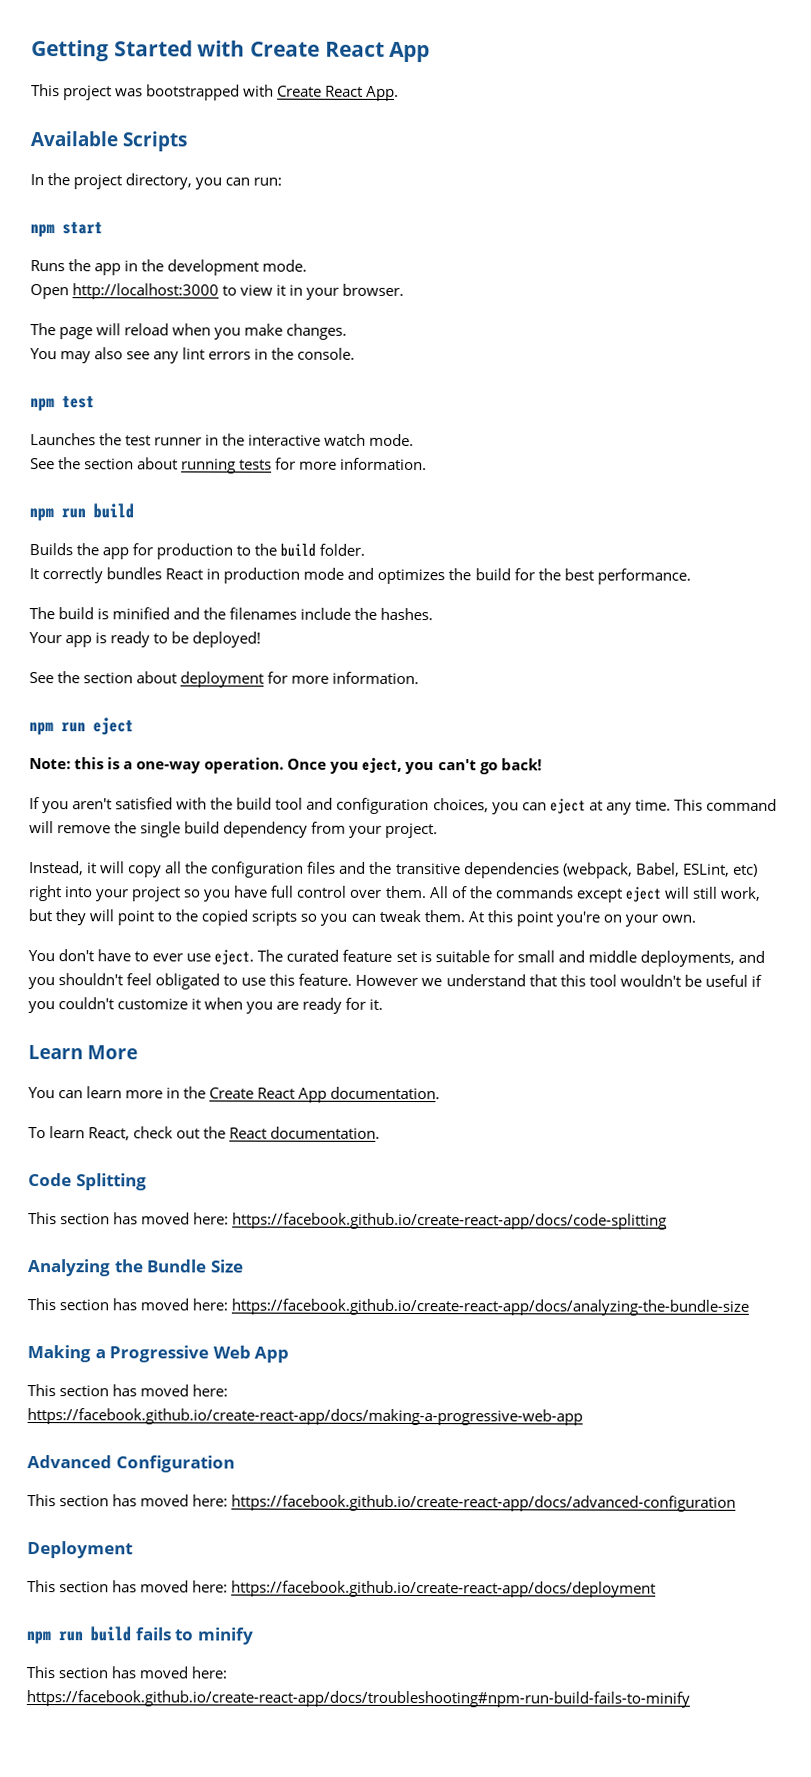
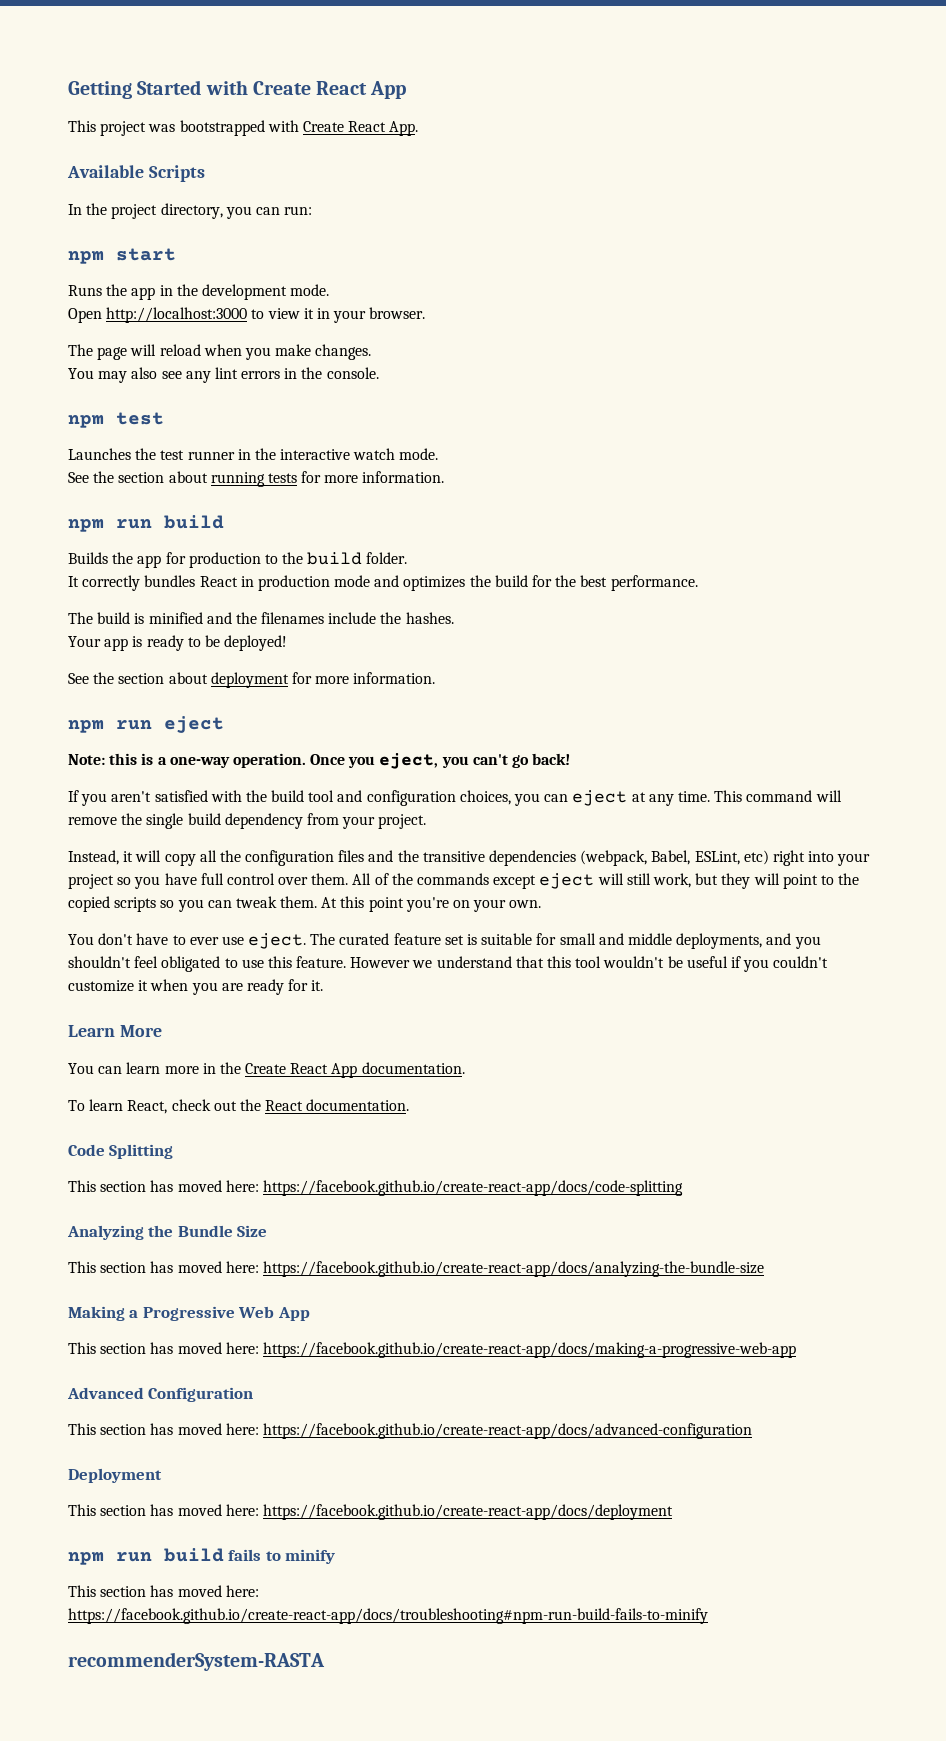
+ recommenderSystem-RASTA

